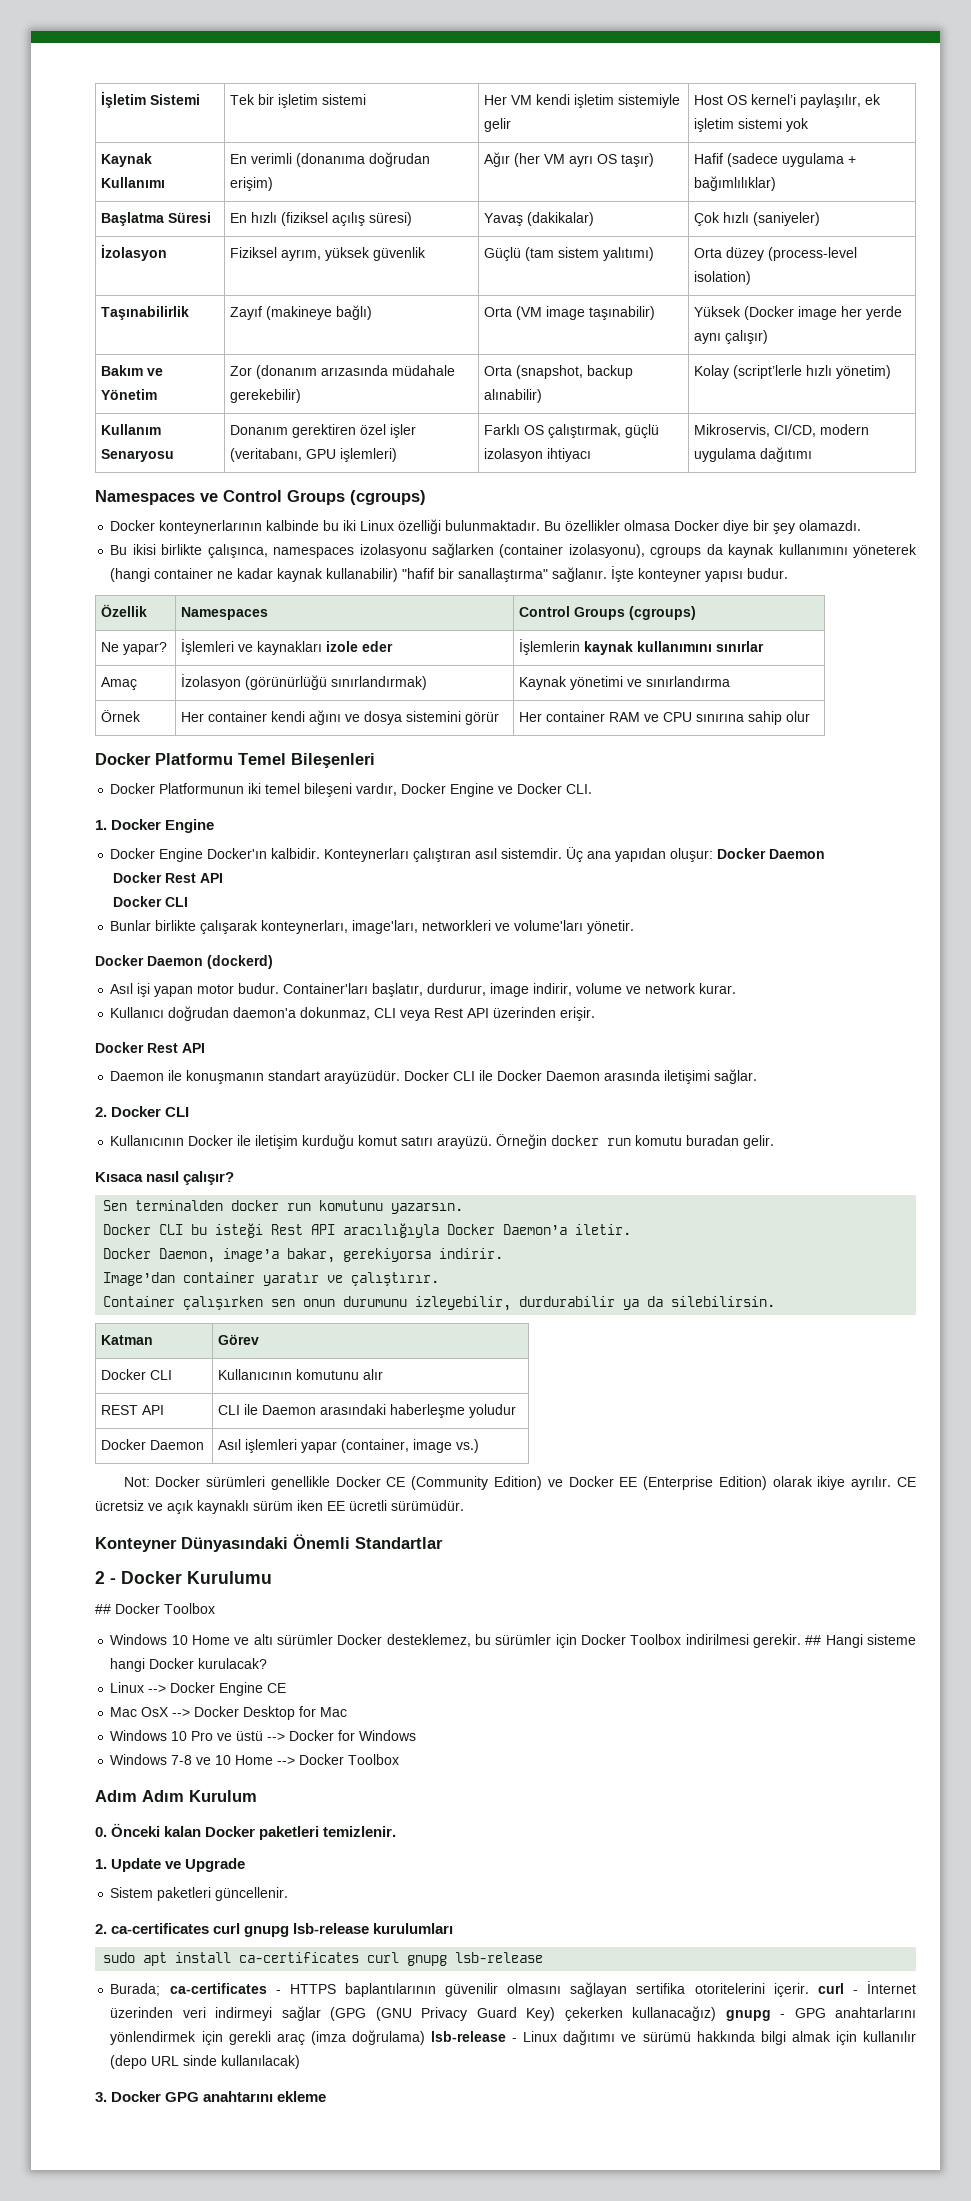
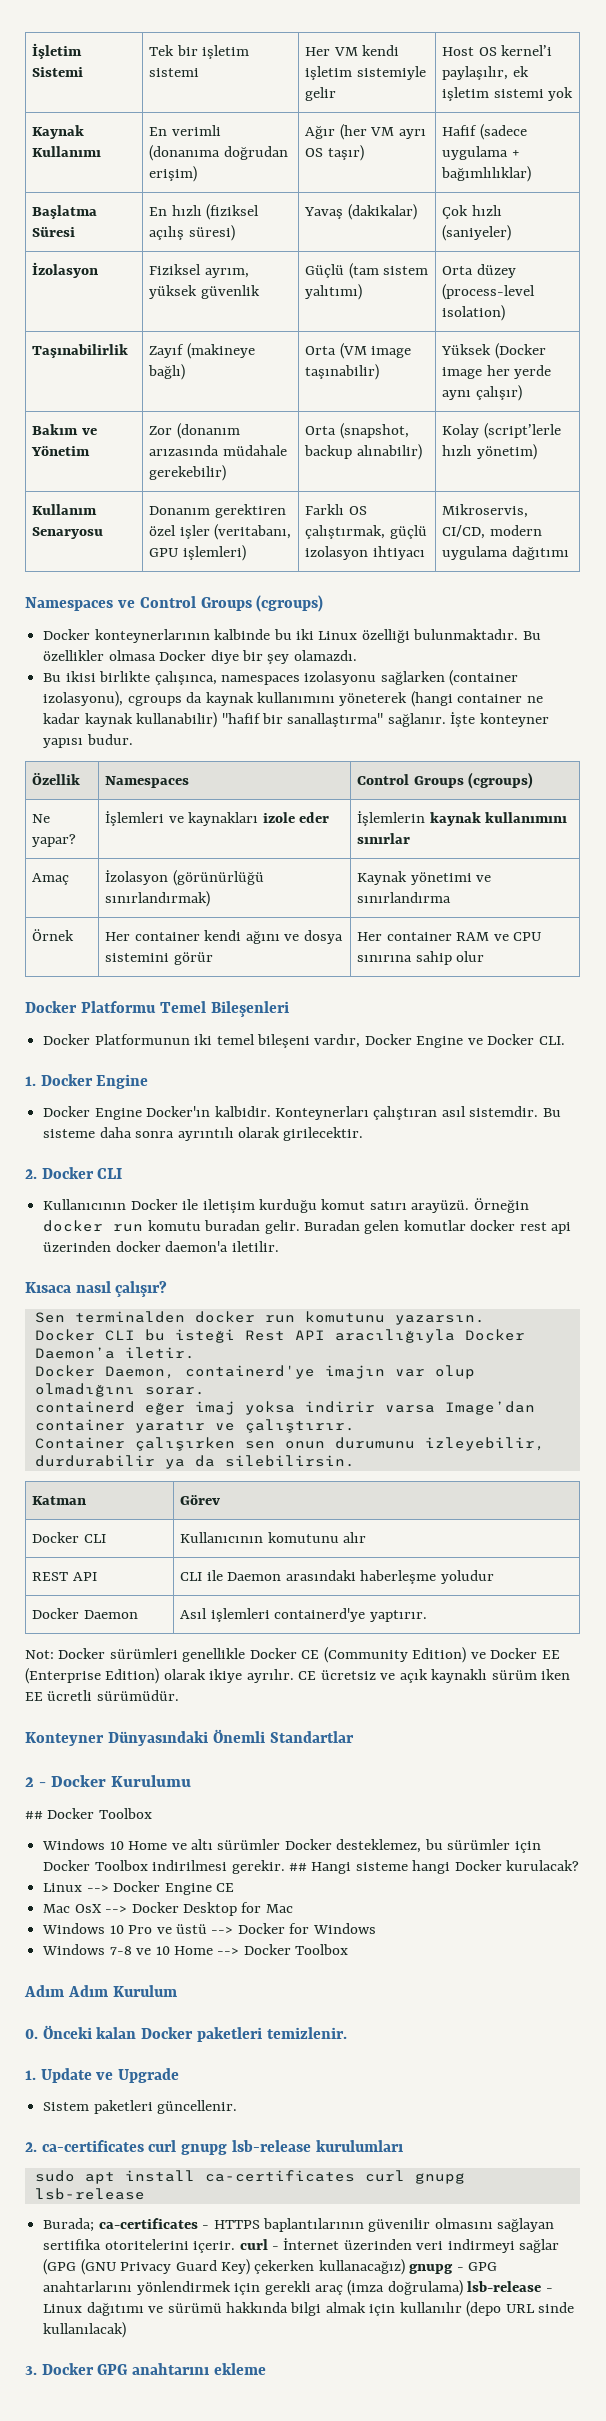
- Üç ana yapıdan oluşur: Docker Daemon
- Docker Rest API
- Docker CLI
- Bunlar birlikte çalışarak konteynerları, image'ları, networkleri ve volume'ları yönetir.
- Docker Daemon (dockerd)
- Asıl işi yapan motor budur. Container'ları başlatır, durdurur, image indirir, volume ve network kurar.
- Kullanıcı doğrudan daemon'a dokunmaz, CLI veya Rest API üzerinden erişir.
- Docker Rest API
- Daemon ile konuşmanın standart arayüzüdür. Docker CLI ile Docker Daemon arasında iletişimi sağlar.
+ Bu sisteme daha sonra ayrıntılı olarak girilecektir.
+ Buradan gelen komutlar docker rest api üzerinden docker daemon'a iletilir.
- Docker Daemon, image’a bakar, gerekiyorsa indirir.
- Image’dan container yaratır ve çalıştırır.
+ Docker Daemon, containerd'ye imajın var olup olmadığını sorar.
+ containerd eğer imaj yoksa indirir varsa Image’dan container yaratır ve çalıştırır.
- Docker Daemon | Asıl işlemleri yapar (container, image vs.)
+ Docker Daemon | Asıl işlemleri containerd'ye yaptırır.

